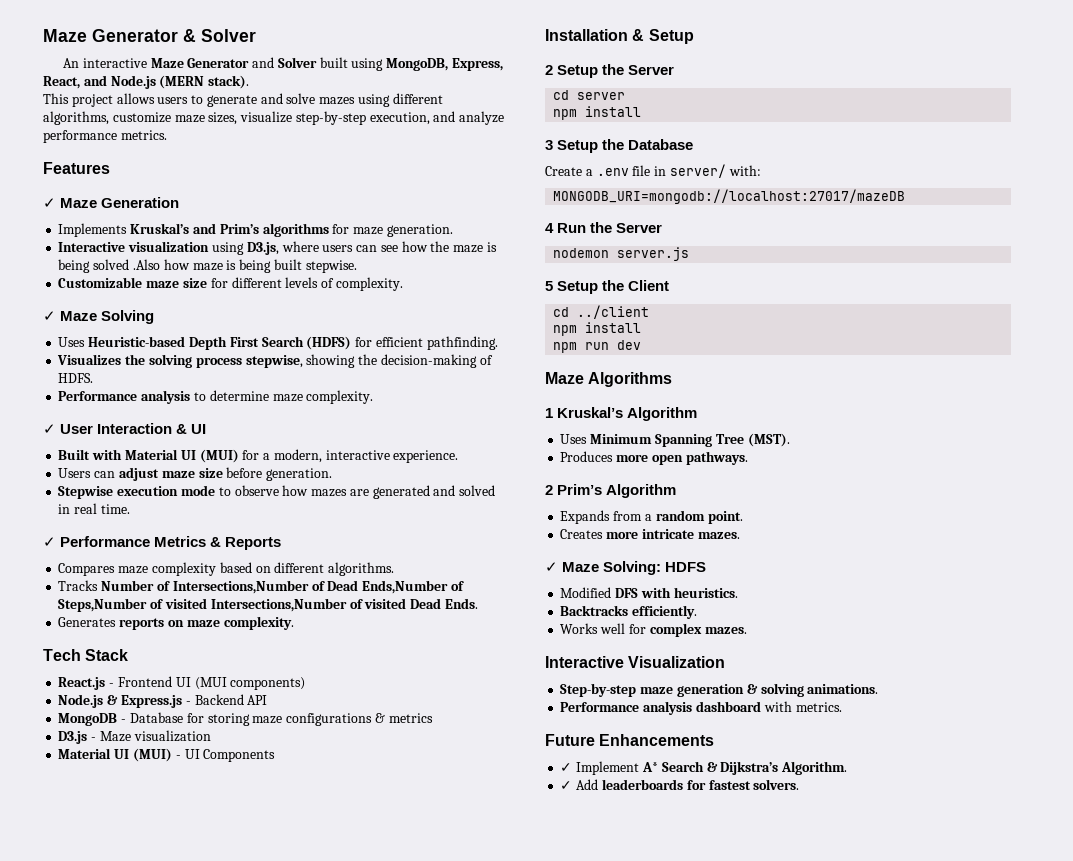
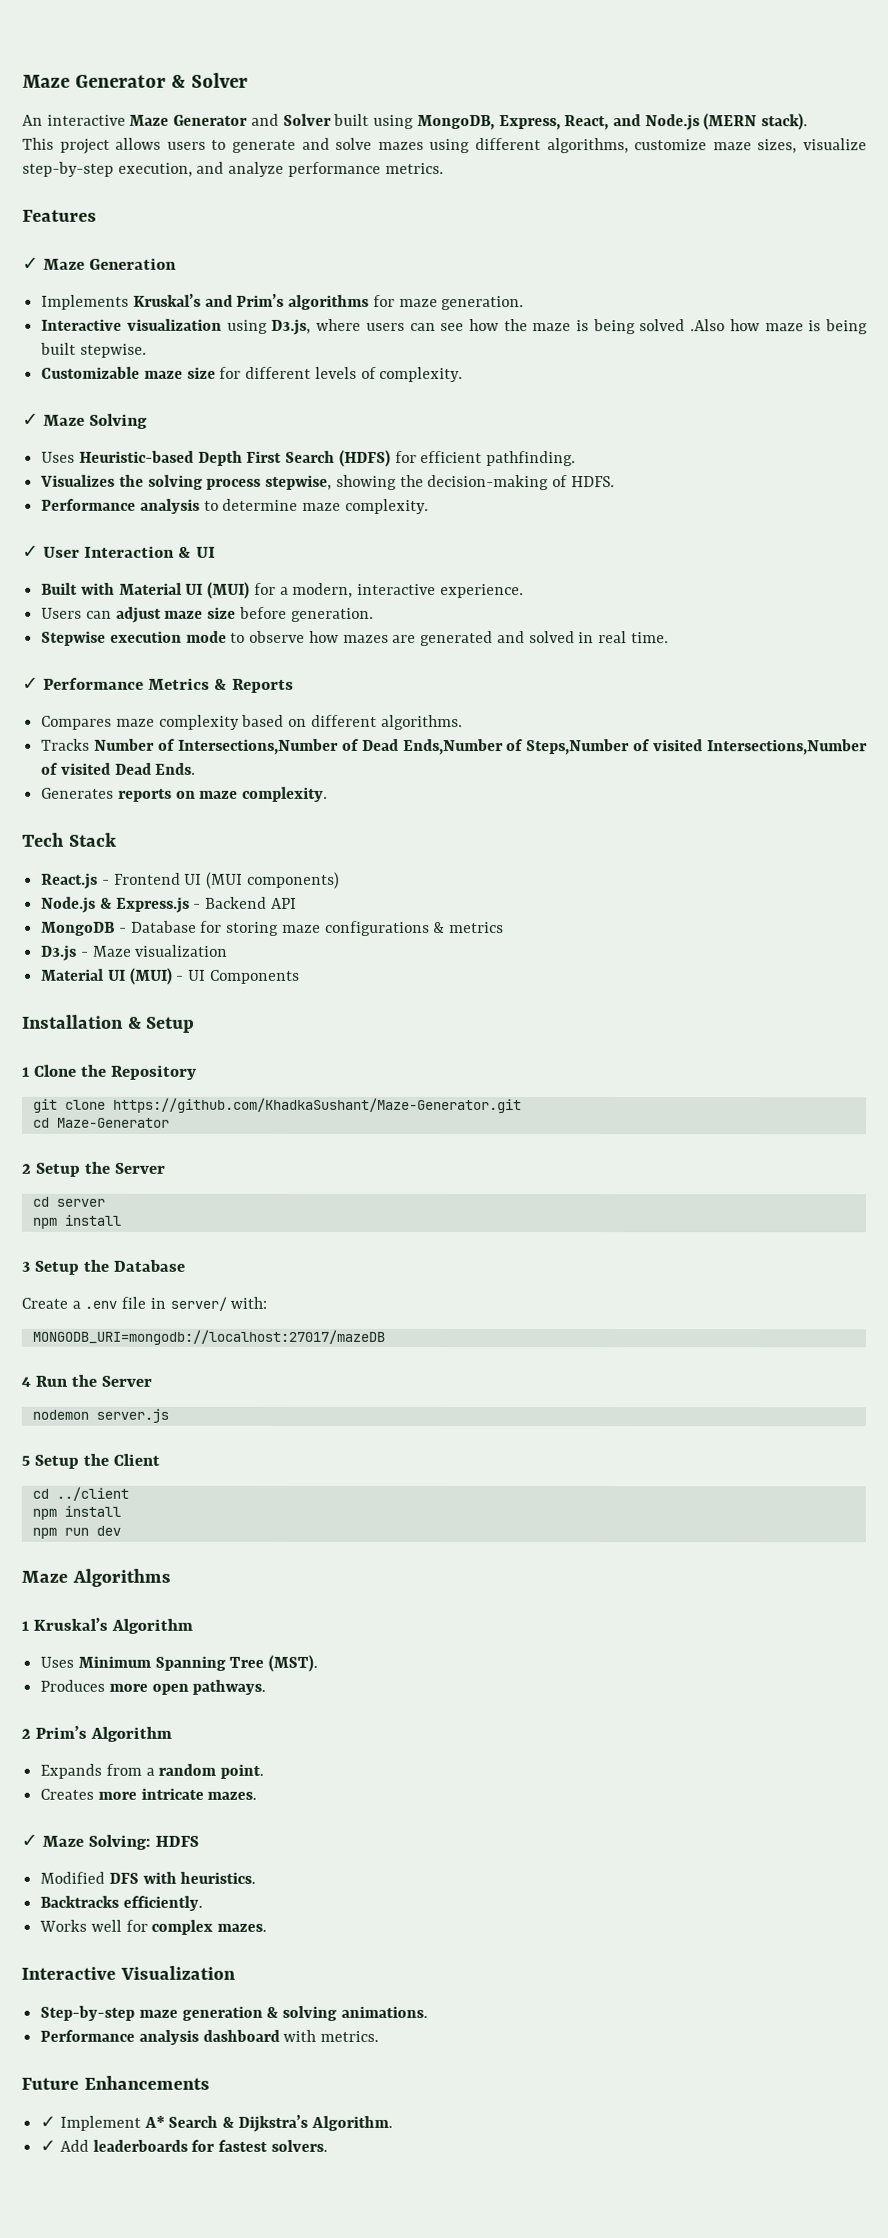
+ 1 Clone the Repository
+ git clone https://github.com/KhadkaSushant/Maze-Generator.git
+ cd Maze-Generator

